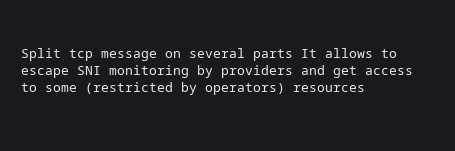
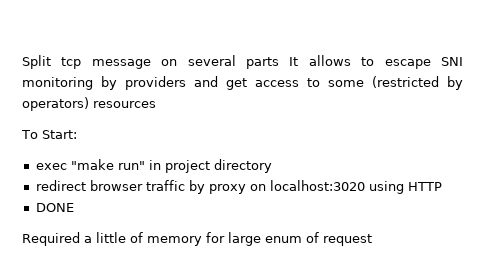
+ To Start:
+ exec "make run" in project directory
+ redirect browser traffic by proxy on localhost:3020 using HTTP
+ DONE
+ Required a little of memory for large enum of request

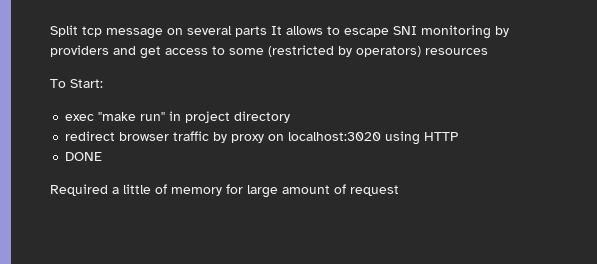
- Required a little of memory for large enum of request
+ Required a little of memory for large amount of request

